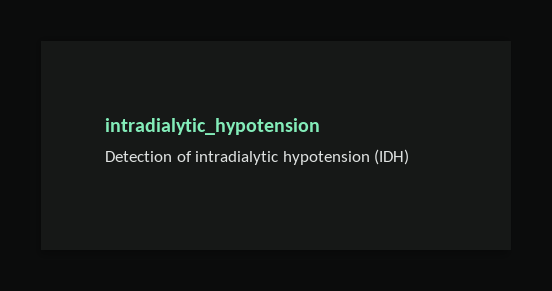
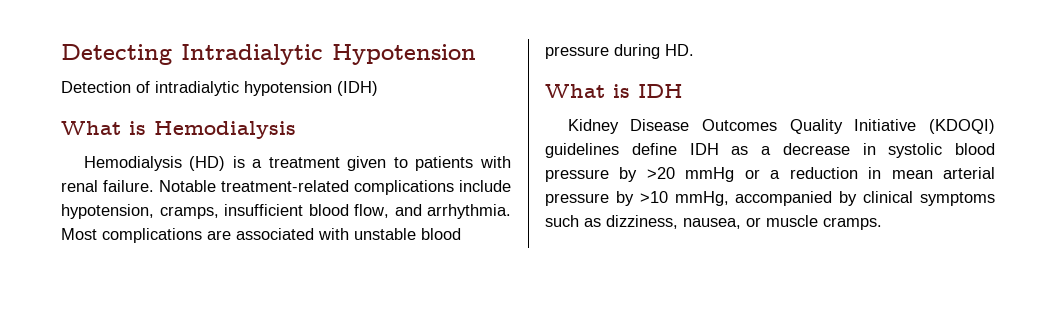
- intradialytic_hypotension
+ Detecting Intradialytic Hypotension
+ What is Hemodialysis
+ Hemodialysis (HD) is a treatment given to patients with renal failure. Notable treatment-related complications include hypotension, cramps, insufficient blood flow, and arrhythmia. Most complications are associated with unstable blood pressure during HD.
+ What is IDH
+ Kidney Disease Outcomes Quality Initiative (KDOQI) guidelines define IDH as a decrease in systolic blood pressure by >20 mmHg or a reduction in mean arterial pressure by >10 mmHg, accompanied by clinical symptoms such as dizziness, nausea, or muscle cramps.

